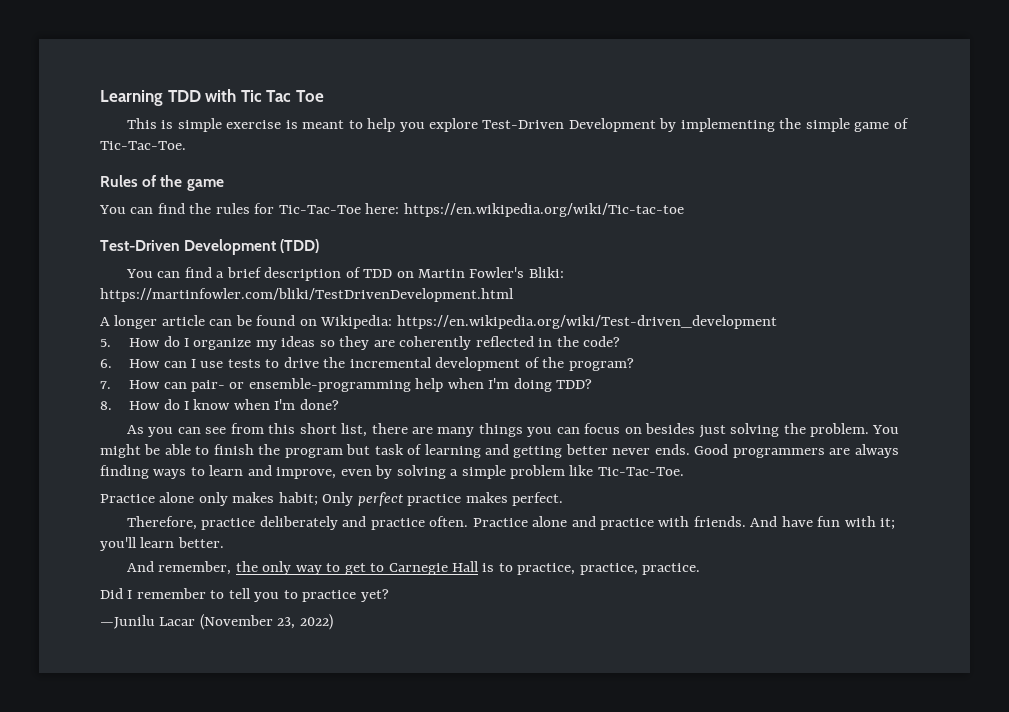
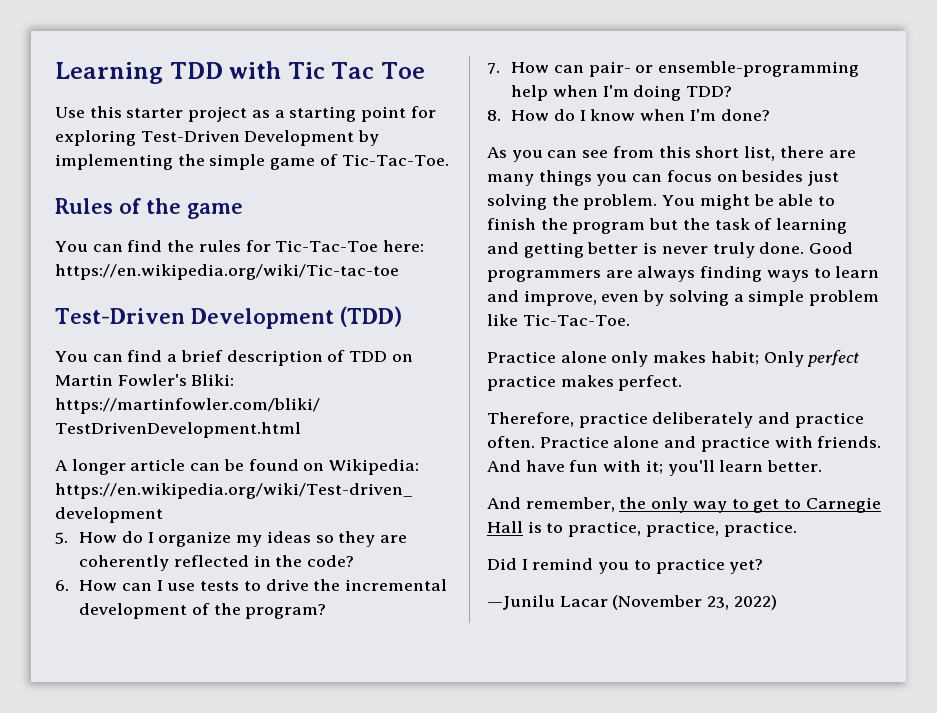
- This is simple exercise is meant to help you explore Test-Driven Development by implementing the simple game of Tic-Tac-Toe.
+ Use this starter project as a starting point for exploring Test-Driven Development by implementing the simple game of Tic-Tac-Toe.
- You might be able to finish the program but task of learning and getting better never ends.
+ You might be able to finish the program but the task of learning and getting better is never truly done.
- Did I remember to tell you to practice yet?
+ Did I remind you to practice yet?

